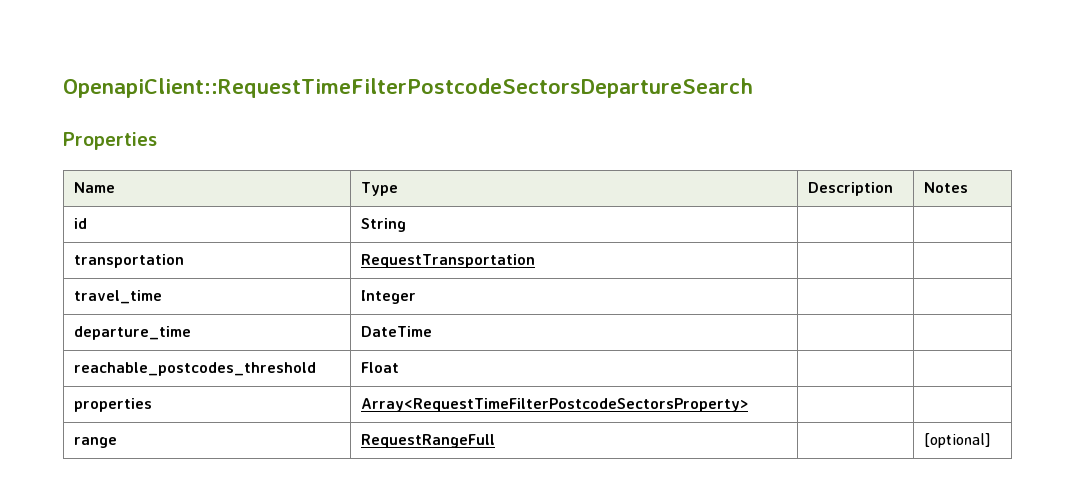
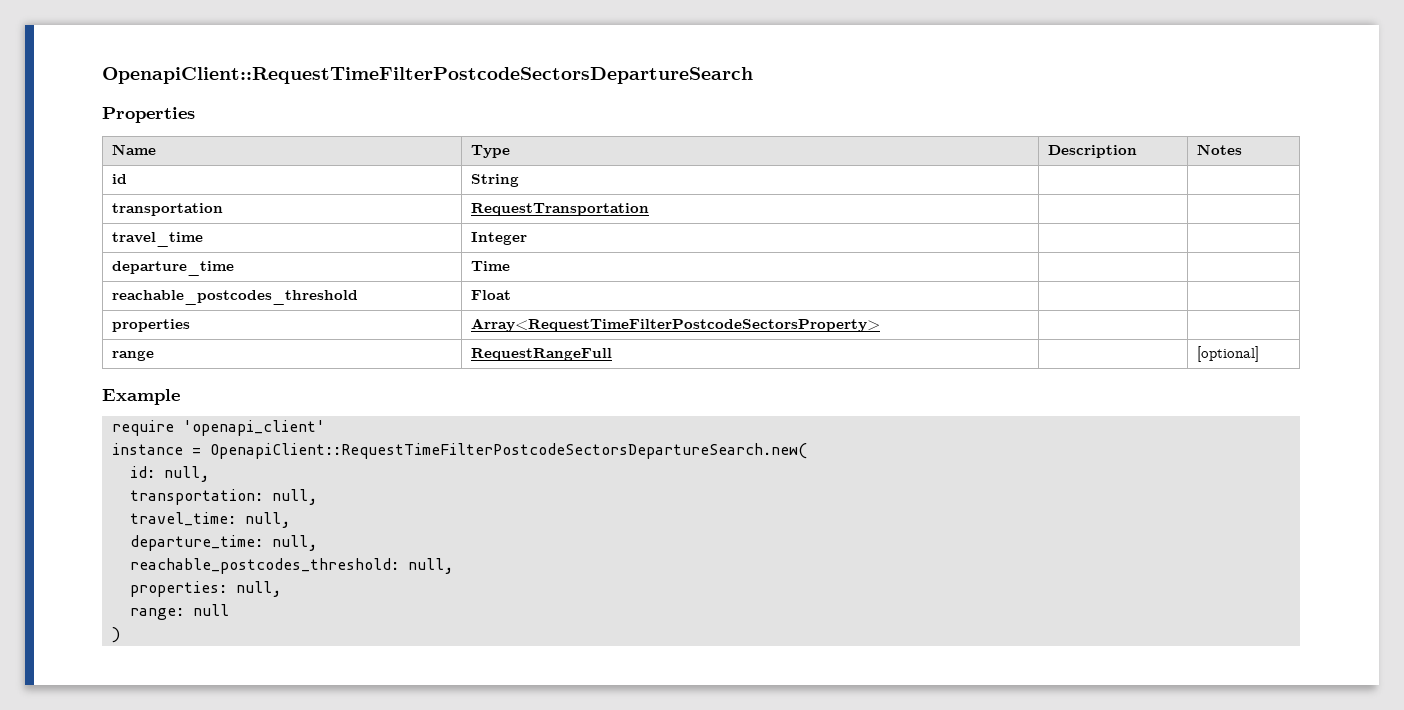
- departure_time | DateTime | |
+ departure_time | Time | |
+ Example
+ require 'openapi_client'
+ instance = OpenapiClient::RequestTimeFilterPostcodeSectorsDepartureSearch.new(
+ id: null,
+ transportation: null,
+ travel_time: null,
+ departure_time: null,
+ reachable_postcodes_threshold: null,
+ properties: null,
+ range: null
+ )

